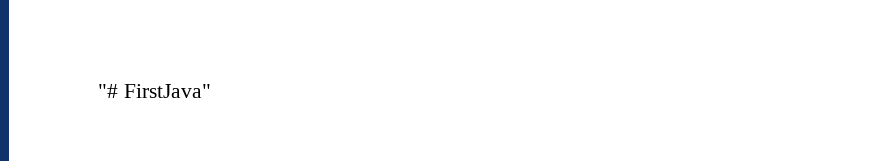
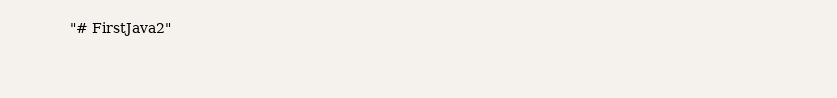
- "# FirstJava"
+ "# FirstJava2"

